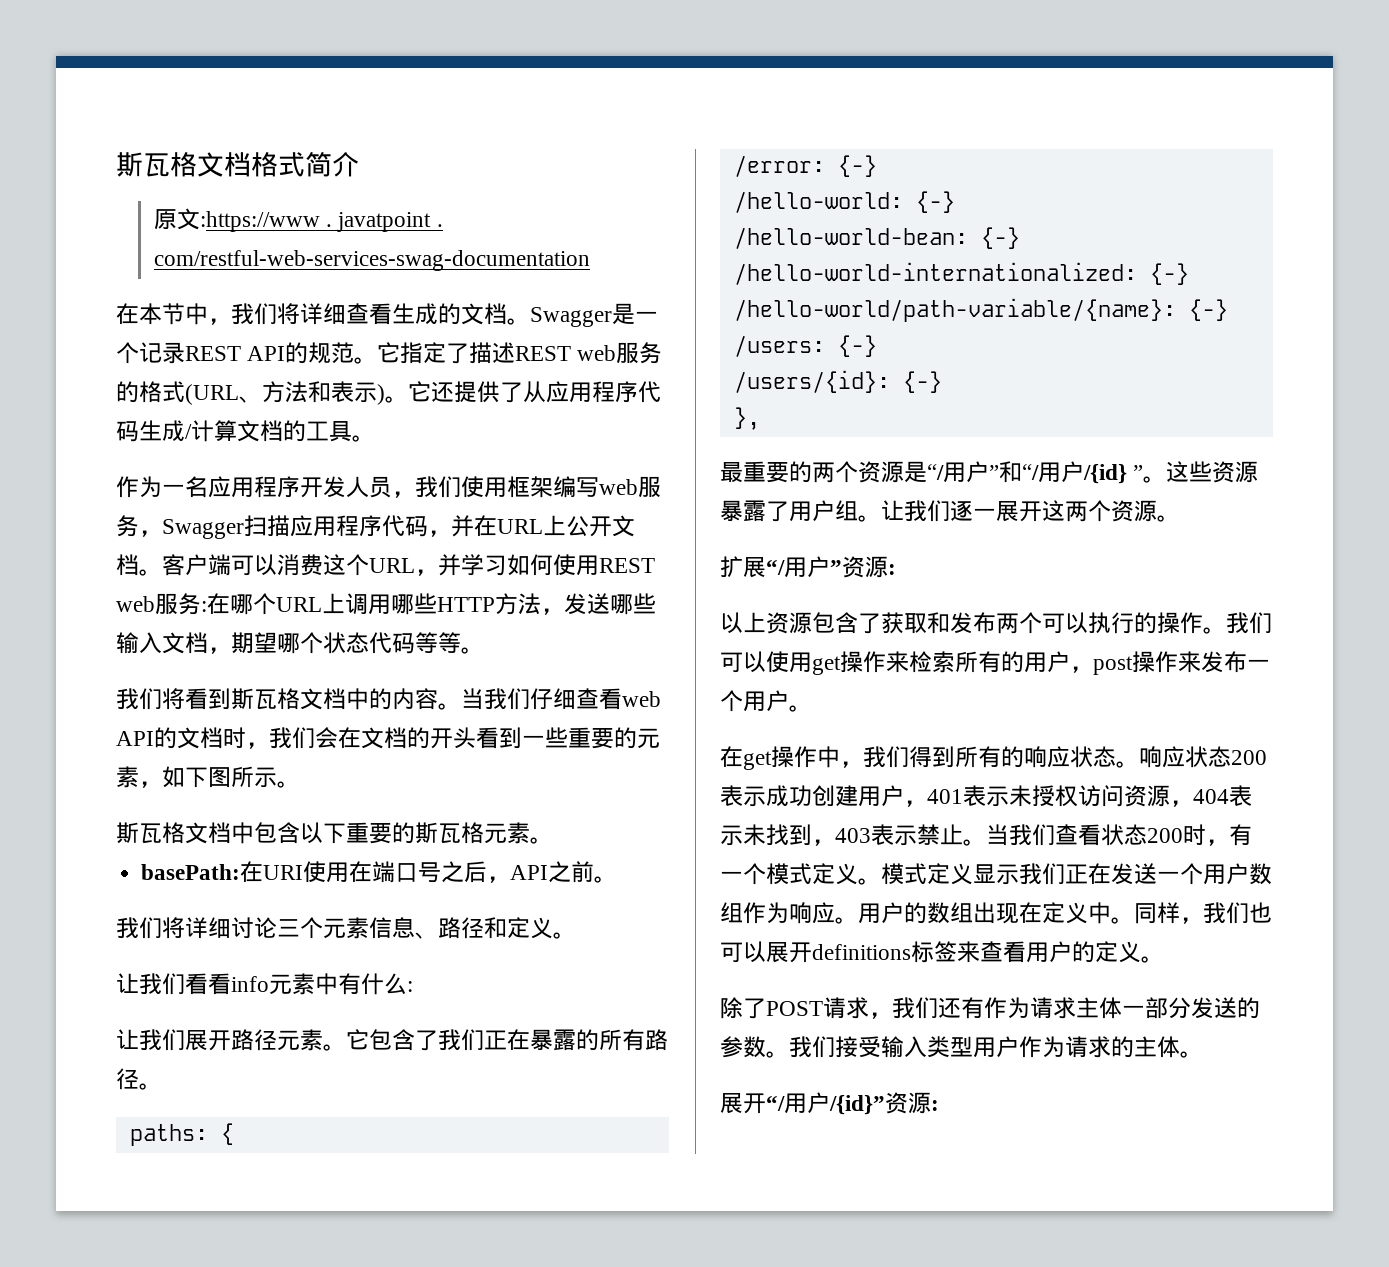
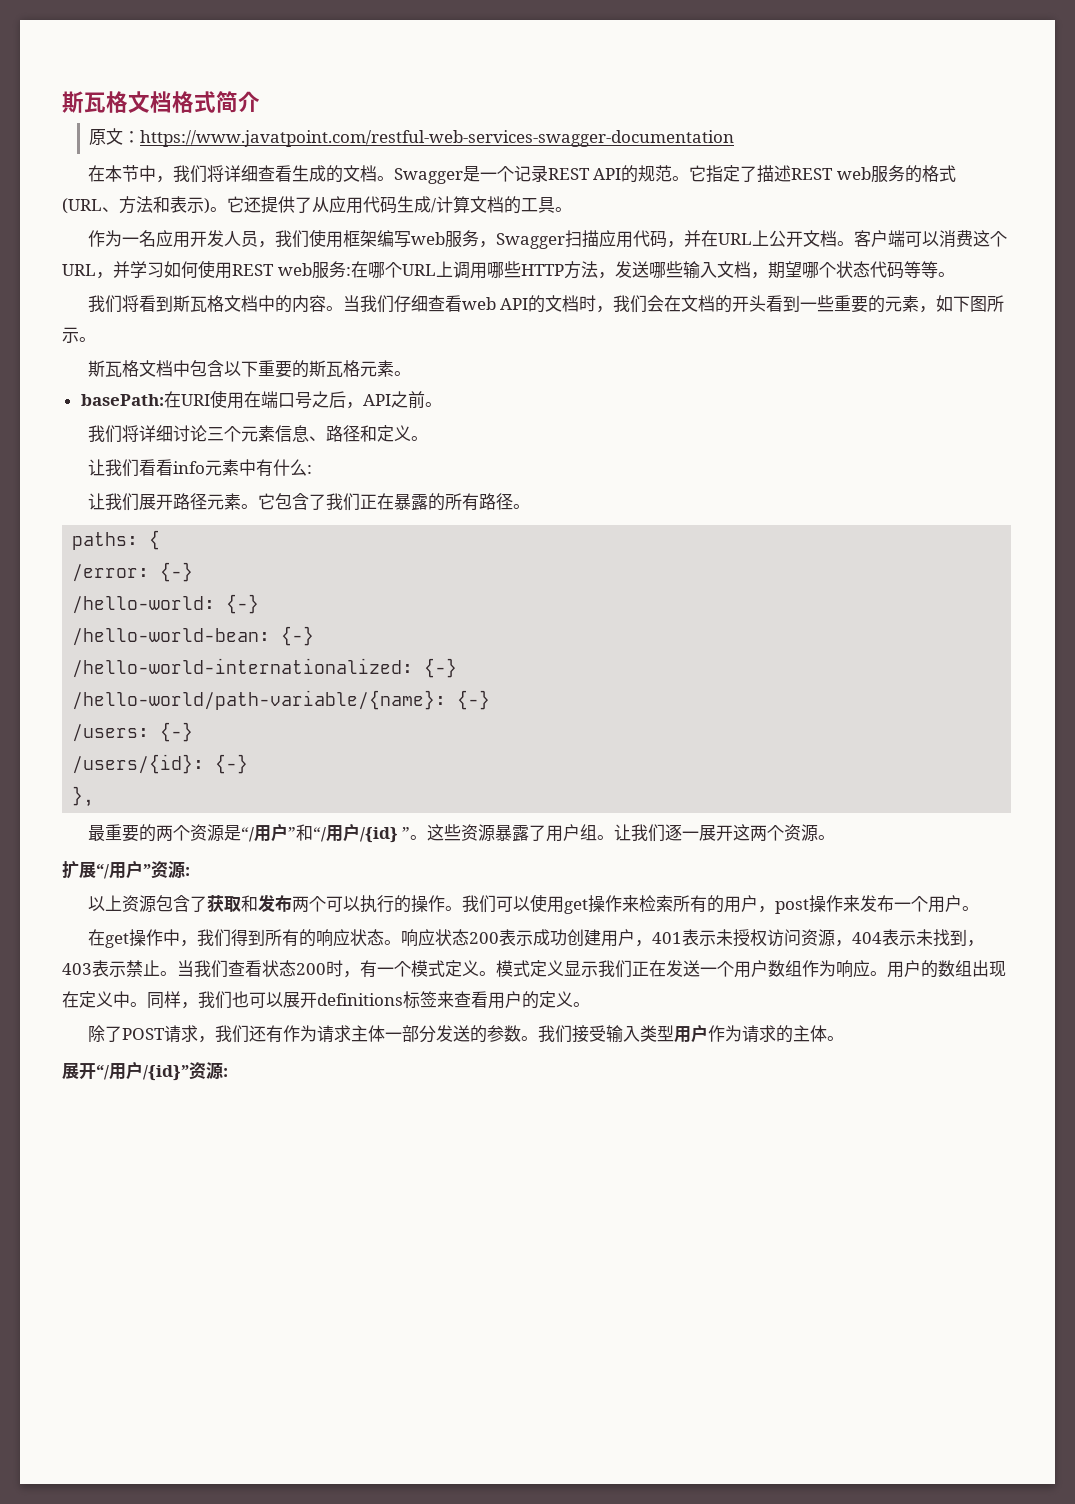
- 原文:https://www . javatpoint . com/restful-web-services-swag-documentation
+ 原文：https://www.javatpoint.com/restful-web-services-swagger-documentation
- 它还提供了从应用程序代码生成/计算文档的工具。
+ 它还提供了从应用代码生成/计算文档的工具。
- 作为一名应用程序开发人员，我们使用框架编写web服务，Swagger扫描应用程序代码，并在URL上公开文档。
+ 作为一名应用开发人员，我们使用框架编写web服务，Swagger扫描应用代码，并在URL上公开文档。

